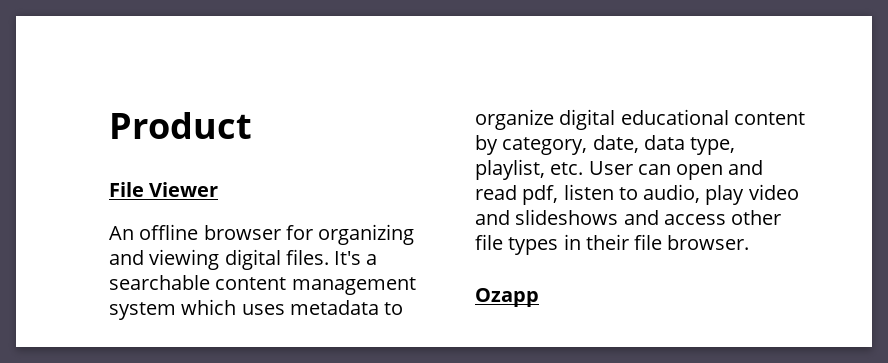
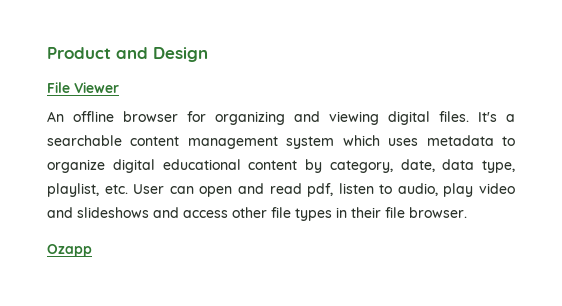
- Product
+ Product and Design

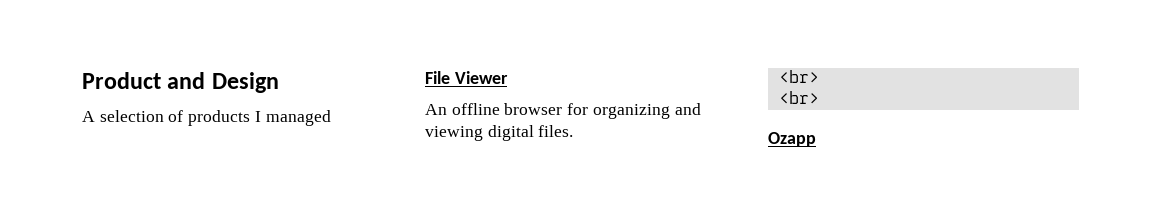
+ A selection of products I managed
- An offline browser for organizing and viewing digital files. It's a searchable content management system which uses metadata to organize digital educational content by category, date, data type, playlist, etc. User can open and read pdf, listen to audio, play video and slideshows and access other file types in their file browser.
+ An offline browser for organizing and viewing digital files.
+ <br>
+ <br>

